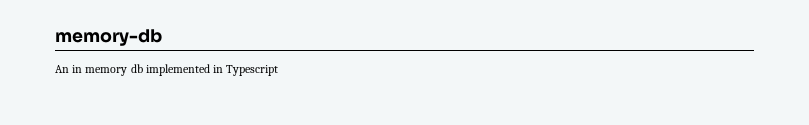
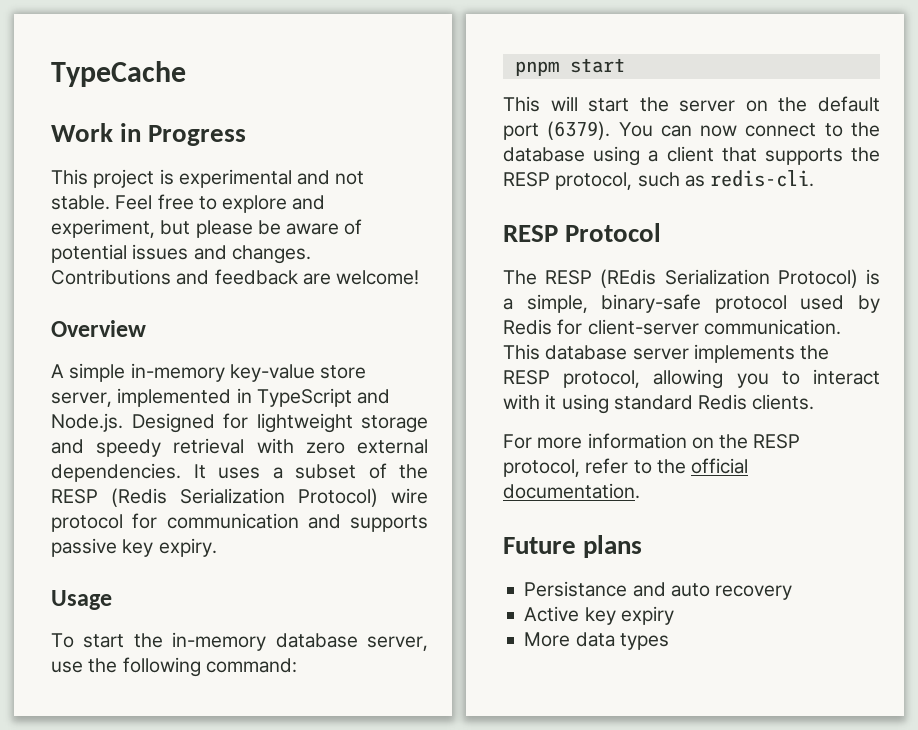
- memory-db
- An in memory db implemented in Typescript
+ TypeCache
+ Work in Progress
+ This project is experimental and not stable. Feel free to explore and experiment, but please be aware of potential issues and changes. Contributions and feedback are welcome!
+ Overview
+ A simple in-memory key-value store server, implemented in TypeScript and Node.js. Designed for lightweight storage and speedy retrieval with zero external dependencies. It uses a subset of the RESP (Redis Serialization Protocol) wire protocol for communication and supports passive key expiry.
+ Usage
+ To start the in-memory database server, use the following command:
+ pnpm start
+ This will start the server on the default port (6379). You can now connect to the database using a client that supports the RESP protocol, such as redis-cli.
+ RESP Protocol
+ The RESP (REdis Serialization Protocol) is a simple, binary-safe protocol used by Redis for client-server communication. This database server implements the RESP protocol, allowing you to interact with it using standard Redis clients.
+ For more information on the RESP protocol, refer to the official documentation.
+ Future plans
+ Persistance and auto recovery
+ Active key expiry
+ More data types

